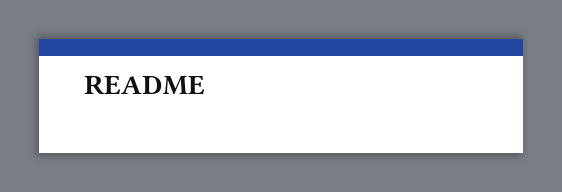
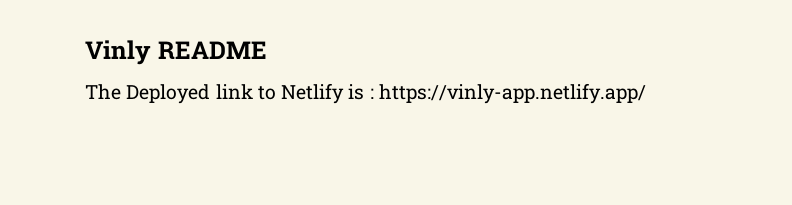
- README
+ Vinly README
+ The Deployed link to Netlify is : https://vinly-app.netlify.app/

